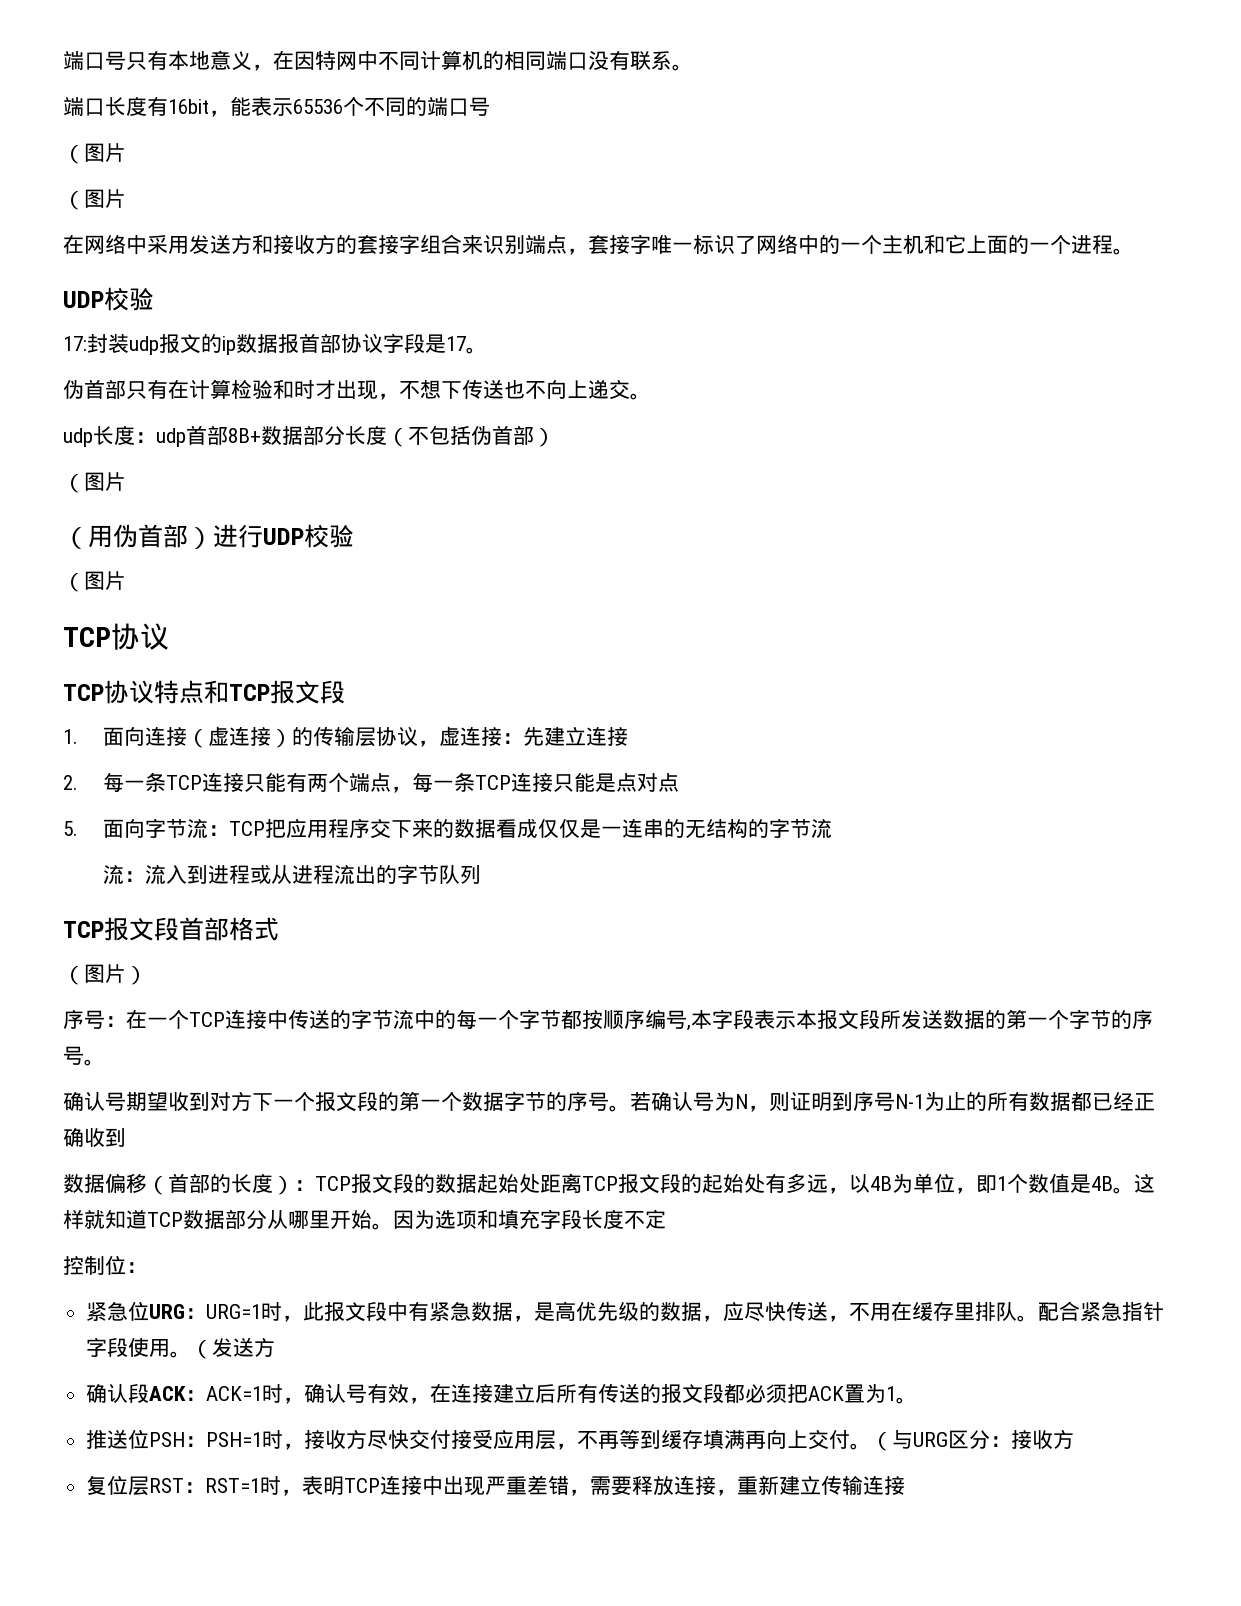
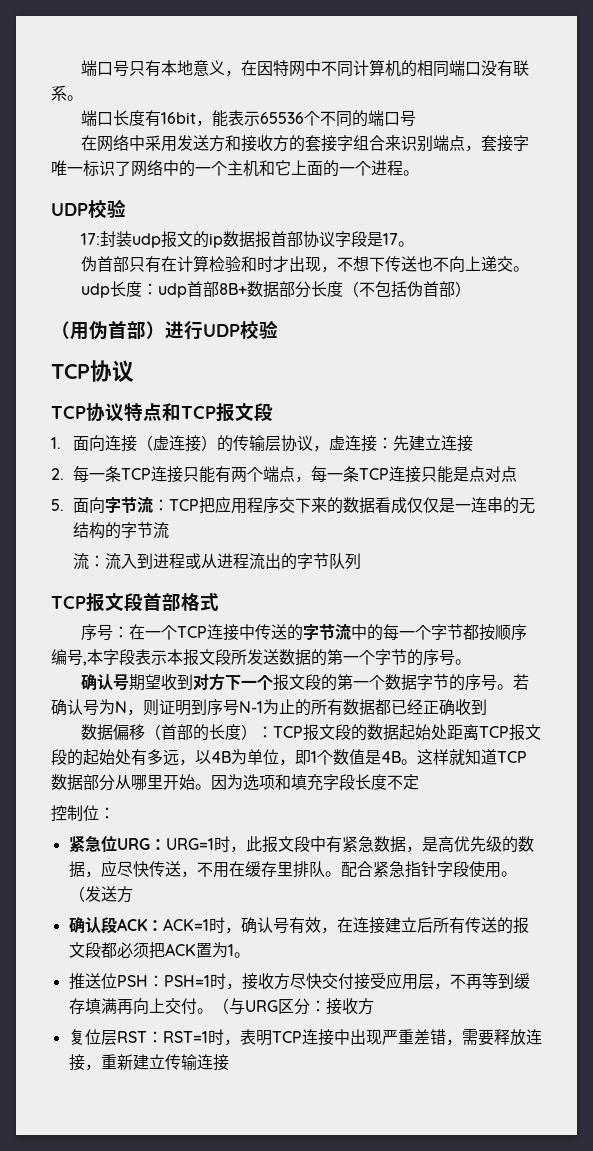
  端口长度有16bit，能表示65536个不同的端口号
- （图片
- （图片
  udp长度：udp首部8B+数据部分长度（不包括伪首部）
- （图片
  （用伪首部）进行UDP校验
- （图片
- （图片）

